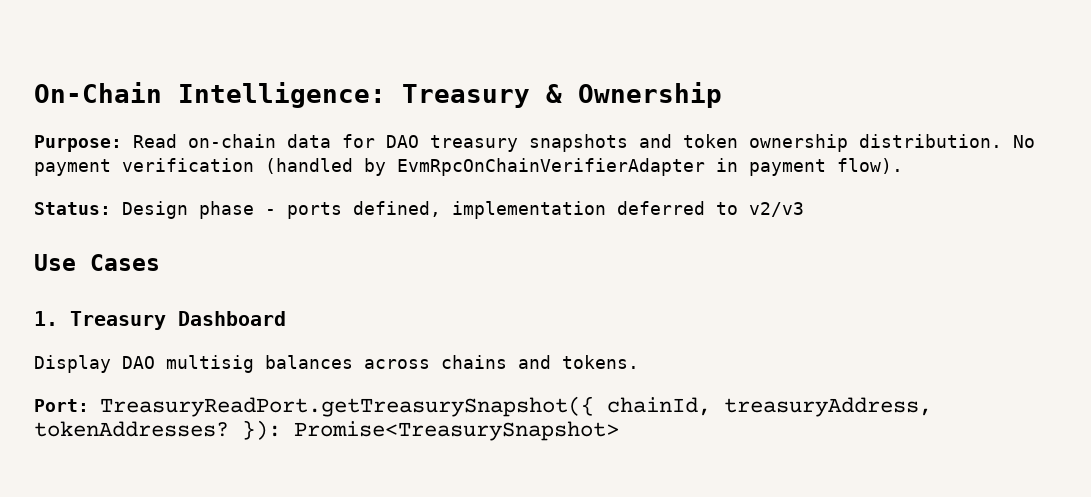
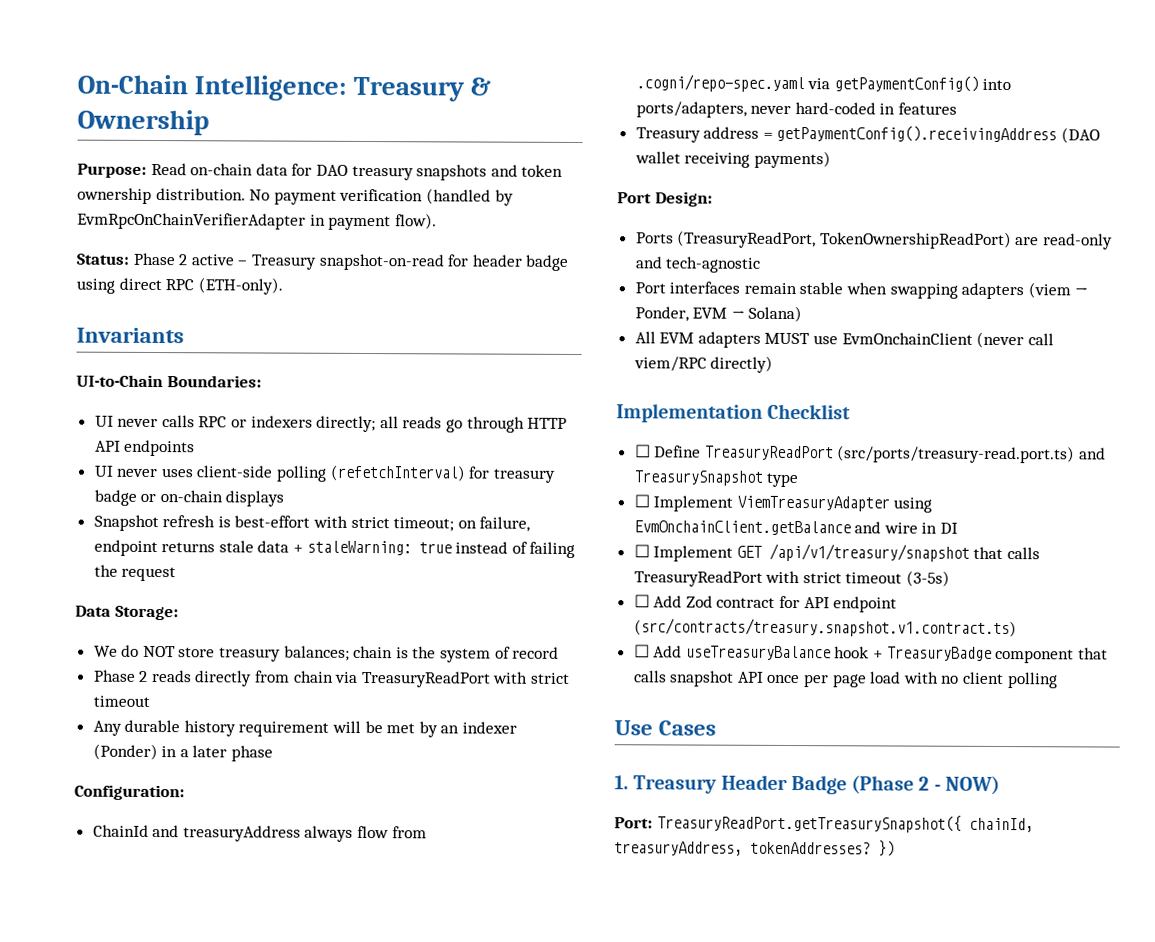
- Status: Design phase - ports defined, implementation deferred to v2/v3
+ Status: Phase 2 active – Treasury snapshot-on-read for header badge using direct RPC (ETH-only).
+ Invariants
+ UI-to-Chain Boundaries:
+ UI never calls RPC or indexers directly; all reads go through HTTP API endpoints
+ UI never uses client-side polling (refetchInterval) for treasury badge or on-chain displays
+ Snapshot refresh is best-effort with strict timeout; on failure, endpoint returns stale data + staleWarning: true instead of failing the request
+ Data Storage:
+ We do NOT store treasury balances; chain is the system of record
+ Phase 2 reads directly from chain via TreasuryReadPort with strict timeout
+ Any durable history requirement will be met by an indexer (Ponder) in a later phase
+ Configuration:
+ ChainId and treasuryAddress always flow from .cogni/repo-spec.yaml via getPaymentConfig() into ports/adapters, never hard-coded in features
+ Treasury address = getPaymentConfig().receivingAddress (DAO wallet receiving payments)
+ Port Design:
+ Ports (TreasuryReadPort, TokenOwnershipReadPort) are read-only and tech-agnostic
+ Port interfaces remain stable when swapping adapters (viem → Ponder, EVM → Solana)
+ All EVM adapters MUST use EvmOnchainClient (never call viem/RPC directly)
+ Implementation Checklist
+ ☐ Define TreasuryReadPort (src/ports/treasury-read.port.ts) and TreasurySnapshot type
+ ☐ Implement ViemTreasuryAdapter using EvmOnchainClient.getBalance and wire in DI
+ ☐ Implement GET /api/v1/treasury/snapshot that calls TreasuryReadPort with strict timeout (3-5s)
+ ☐ Add Zod contract for API endpoint (src/contracts/treasury.snapshot.v1.contract.ts)
+ ☐ Add useTreasuryBalance hook + TreasuryBadge component that calls snapshot API once per page load with no client polling
  Use Cases
- 1. Treasury Dashboard
- Display DAO multisig balances across chains and tokens.
+ 1. Treasury Header Badge (Phase 2 - NOW)
- }): Promise<TreasurySnapshot>
+ })

